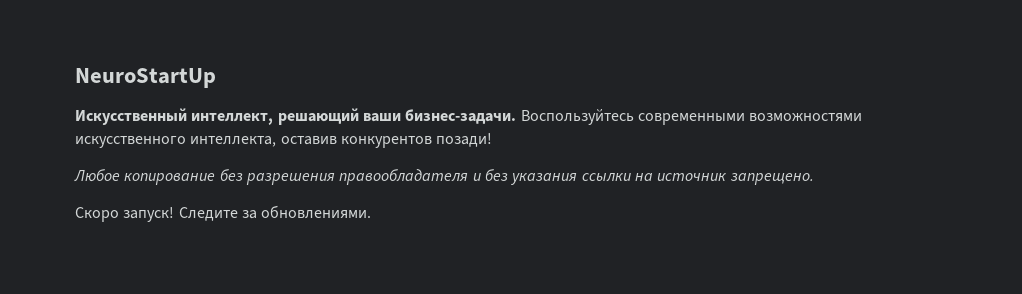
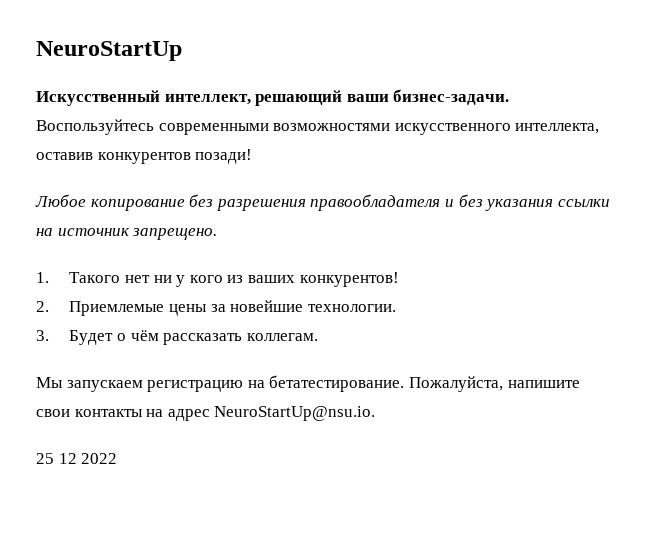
- Скоро запуск! Следите за обновлениями.
+ 1. Такого нет ни у кого из ваших конкурентов!
+ 2. Приемлемые цены за новейшие технологии.
+ 3. Будет о чём рассказать коллегам.
+ Мы запускаем регистрацию на бетатестирование. Пожалуйста, напишите свои контакты на адрес NeuroStartUp@nsu.io.
+ 25 12 2022

